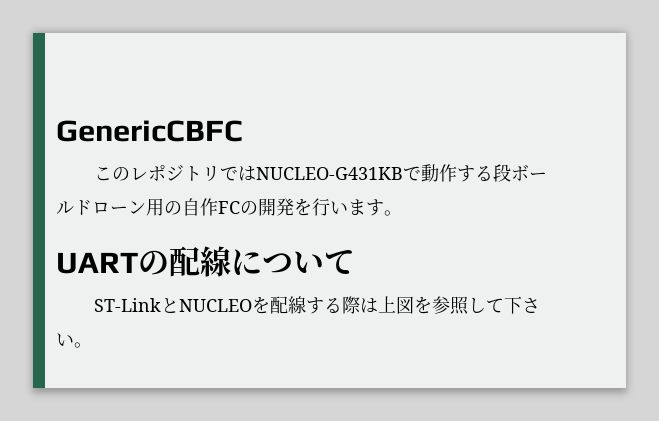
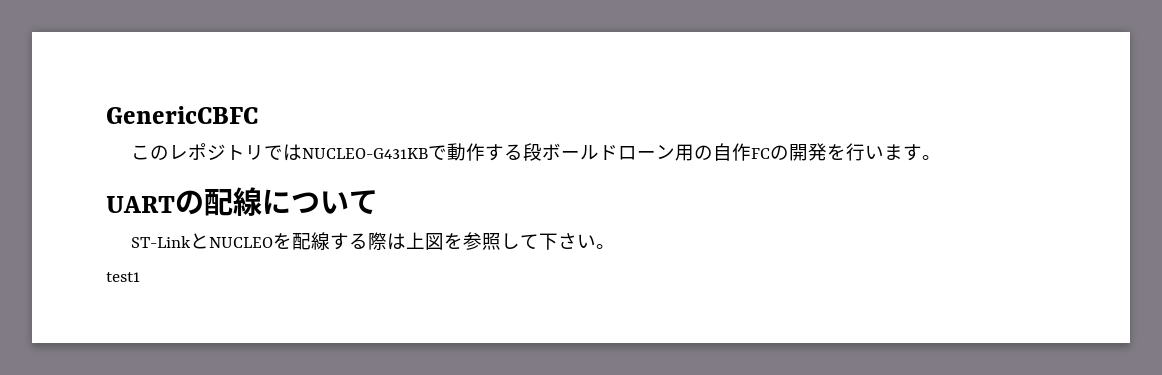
+ test1

